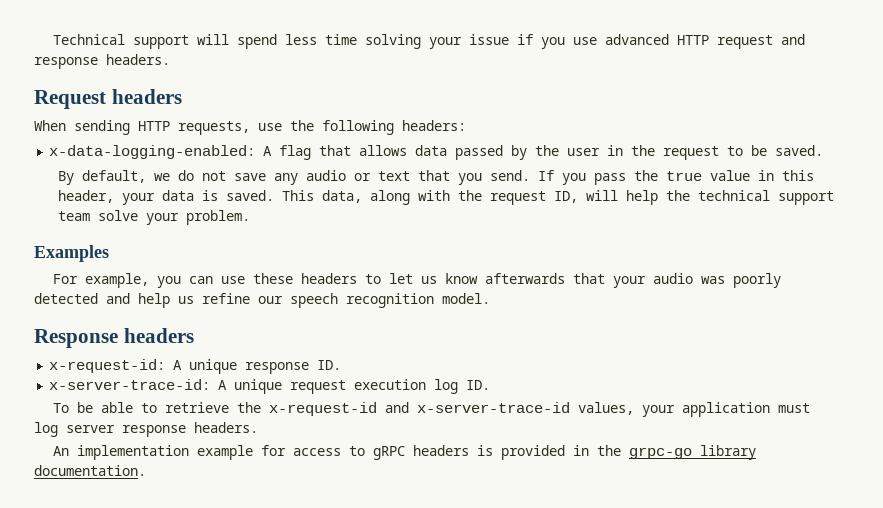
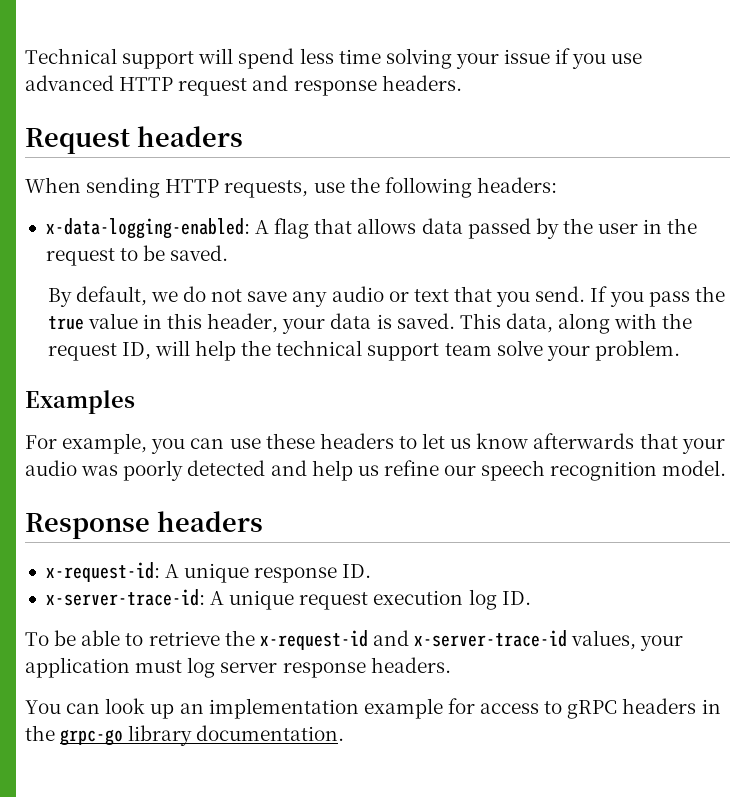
- An implementation example for access to gRPC headers is provided in the grpc-go library documentation.
+ You can look up an implementation example for access to gRPC headers in the grpc-go library documentation.

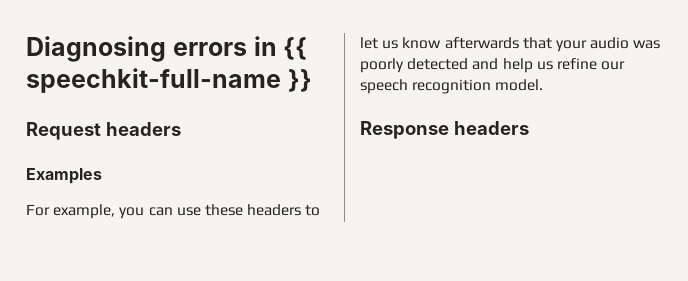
- Technical support will spend less time solving your issue if you use advanced HTTP request and response headers.
+ Diagnosing errors in {{ speechkit-full-name }}
  Request headers
- When sending HTTP requests, use the following headers:
- x-data-logging-enabled: A flag that allows data passed by the user in the request to be saved.
- By default, we do not save any audio or text that you send. If you pass the true value in this header, your data is saved. This data, along with the request ID, will help the technical support team solve your problem.
- x-request-id: A unique response ID.
- x-server-trace-id: A unique request execution log ID.
- To be able to retrieve the x-request-id and x-server-trace-id values, your application must log server response headers.
- You can look up an implementation example for access to gRPC headers in the grpc-go library documentation.

